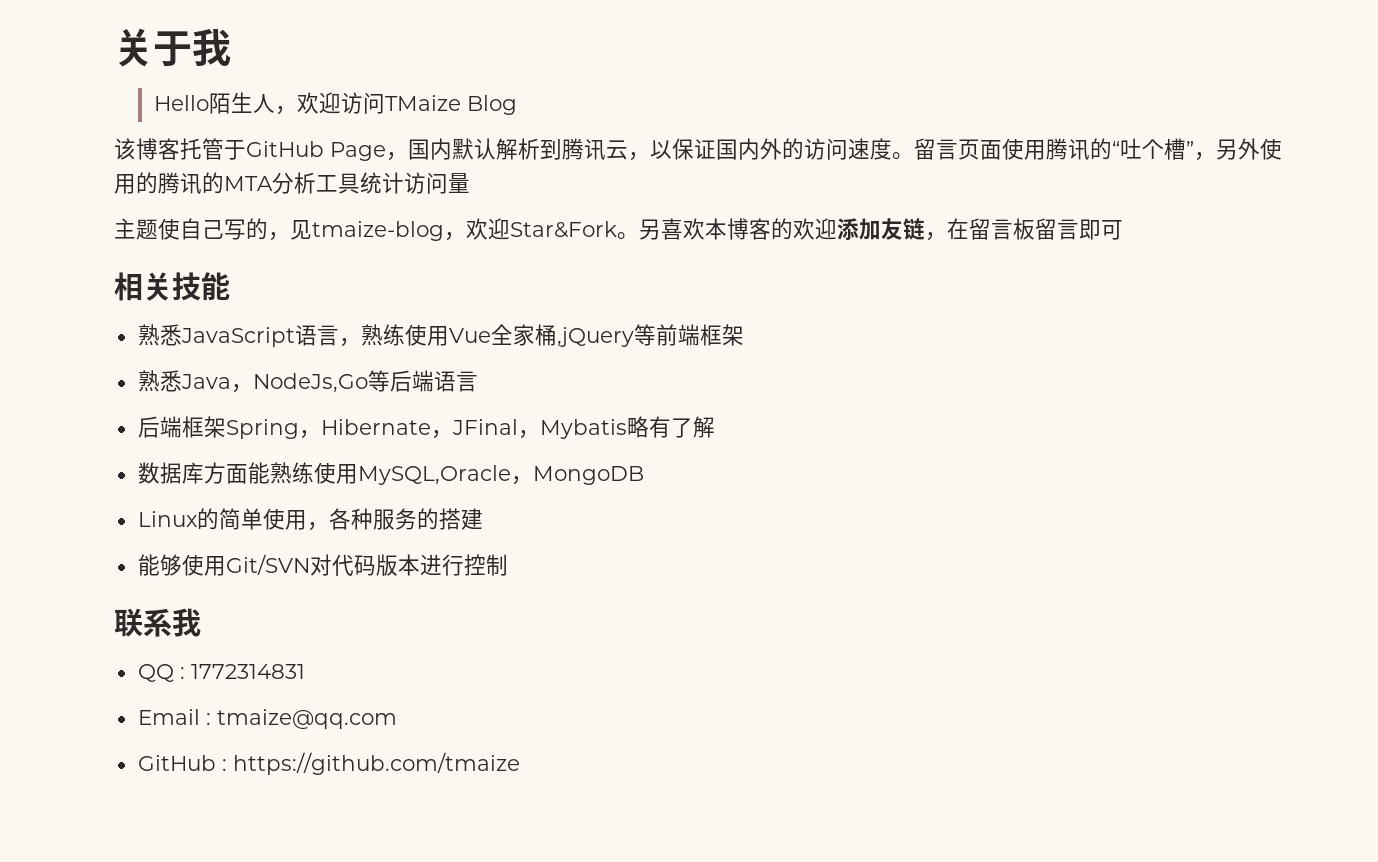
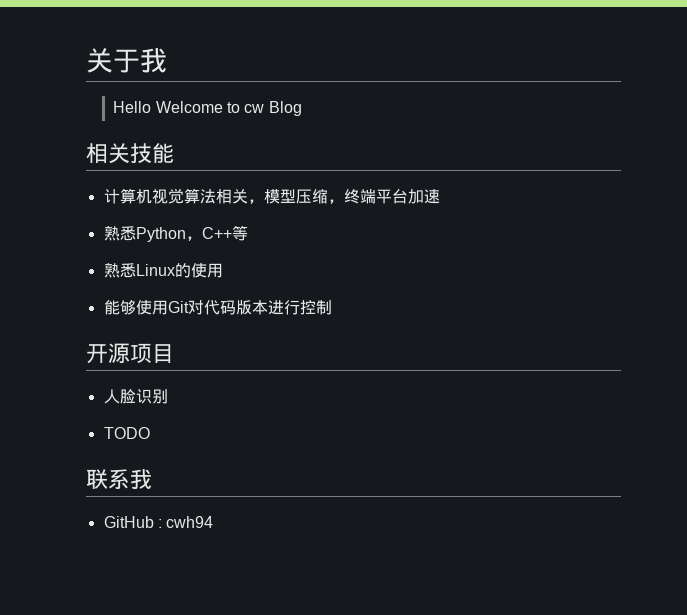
- Hello陌生人，欢迎访问TMaize Blog
- 该博客托管于GitHub Page，国内默认解析到腾讯云，以保证国内外的访问速度。留言页面使用腾讯的“吐个槽”，另外使用的腾讯的MTA分析工具统计访问量
- 主题使自己写的，见tmaize-blog，欢迎Star&Fork。另喜欢本博客的欢迎添加友链，在留言板留言即可
+ Hello Welcome to cw Blog
  相关技能
- 熟悉JavaScript语言，熟练使用Vue全家桶,jQuery等前端框架
- 熟悉Java，NodeJs,Go等后端语言
- 后端框架Spring，Hibernate，JFinal，Mybatis略有了解
- 数据库方面能熟练使用MySQL,Oracle，MongoDB
- Linux的简单使用，各种服务的搭建
+ 计算机视觉算法相关，模型压缩，终端平台加速
+ 熟悉Python，C++等
+ 熟悉Linux的使用
- 能够使用Git/SVN对代码版本进行控制
+ 能够使用Git对代码版本进行控制
+ 开源项目
+ 人脸识别
+ TODO
  联系我
- QQ : 1772314831
- Email : tmaize@qq.com
- GitHub : https://github.com/tmaize
+ GitHub : cwh94

